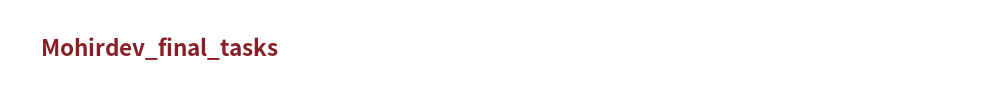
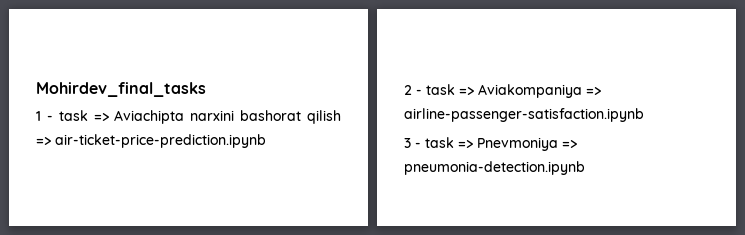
+ 1 - task => Aviachipta narxini bashorat qilish => air-ticket-price-prediction.ipynb
+ 2 - task => Aviakompaniya => airline-passenger-satisfaction.ipynb
+ 3 - task => Pnevmoniya => pneumonia-detection.ipynb

